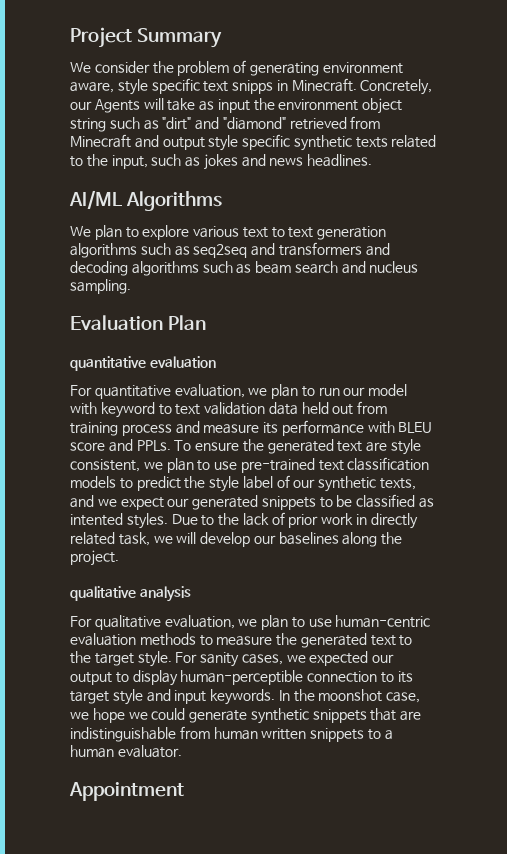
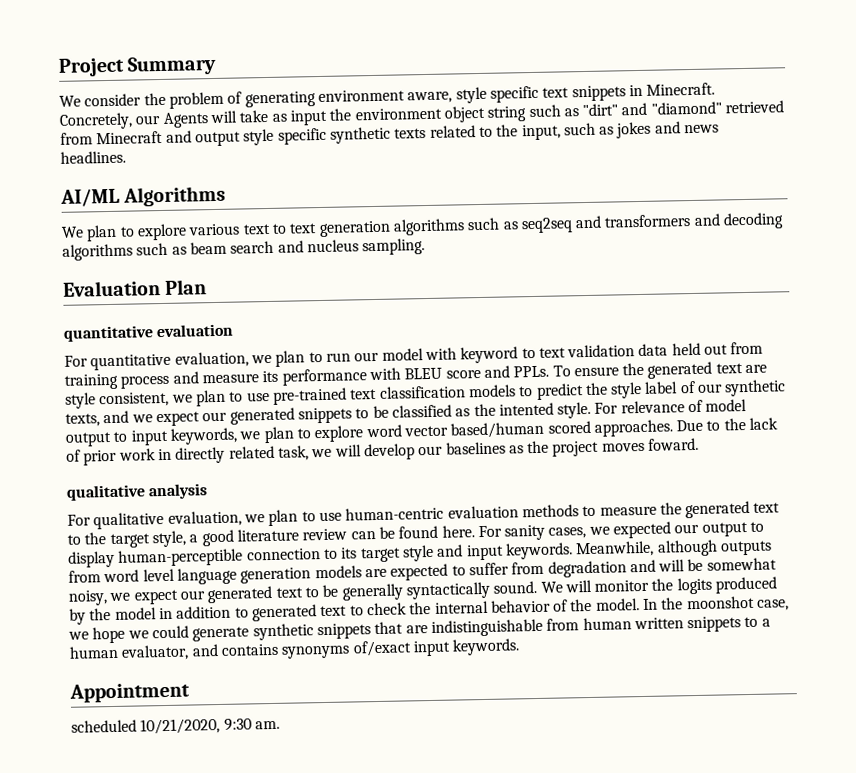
- We consider the problem of generating environment aware, style specific text snipps in Minecraft.
+ We consider the problem of generating environment aware, style specific text snippets in Minecraft.
- To ensure the generated text are style consistent, we plan to use pre-trained text classification models to predict the style label of our synthetic texts, and we expect our generated snippets to be classified as intented styles.
+ To ensure the generated text are style consistent, we plan to use pre-trained text classification models to predict the style label of our synthetic texts, and we expect our generated snippets to be classified as the intented style. For relevance of model output to input keywords, we plan to explore word vector based/human scored approaches.
- Due to the lack of prior work in directly related task, we will develop our baselines along the project.
+ Due to the lack of prior work in directly related task, we will develop our baselines as the project moves foward.
- For qualitative evaluation, we plan to use human-centric evaluation methods to measure the generated text to the target style.
+ For qualitative evaluation, we plan to use human-centric evaluation methods to measure the generated text to the target style, a good literature review can be found here.
+ Meanwhile, although outputs from word level language generation models are expected to suffer from degradation and will be somewhat noisy, we expect our generated text to be generally syntactically sound. We will monitor the logits produced by the model in addition to generated text to check the internal behavior of the model.
- In the moonshot case, we hope we could generate synthetic snippets that are indistinguishable from human written snippets to a human evaluator.
+ In the moonshot case, we hope we could generate synthetic snippets that are indistinguishable from human written snippets to a human evaluator, and contains synonyms of/exact input keywords.
  Appointment
+ scheduled 10/21/2020, 9:30 am.

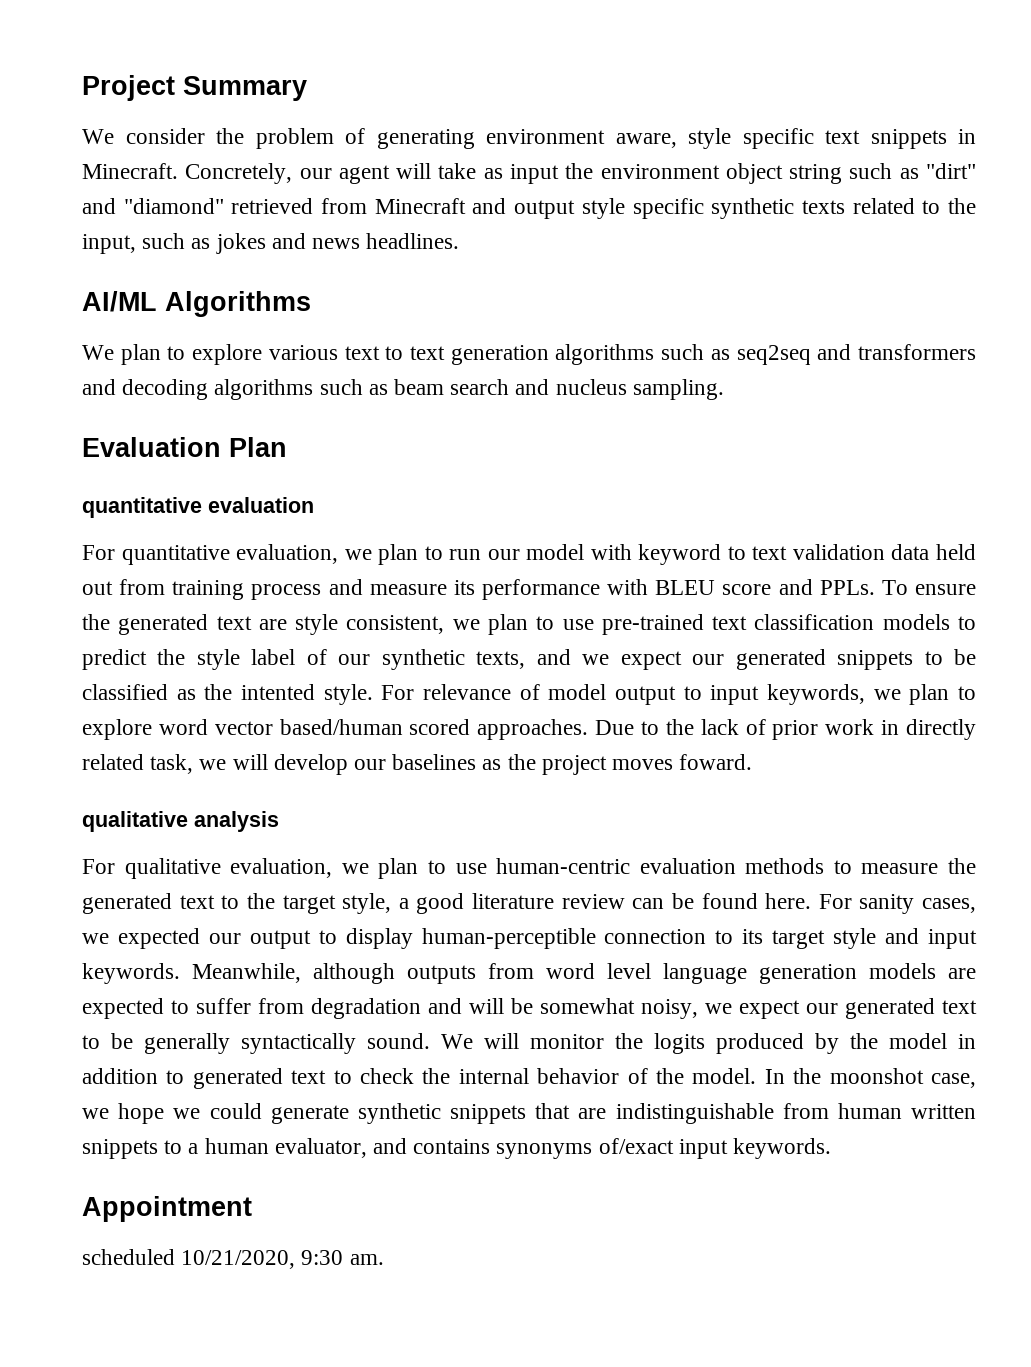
- Concretely, our Agents will take as input the environment object string such as "dirt" and "diamond" retrieved from Minecraft and output style specific synthetic texts related to the input, such as jokes and news headlines.
+ Concretely, our agent will take as input the environment object string such as "dirt" and "diamond" retrieved from Minecraft and output style specific synthetic texts related to the input, such as jokes and news headlines.

